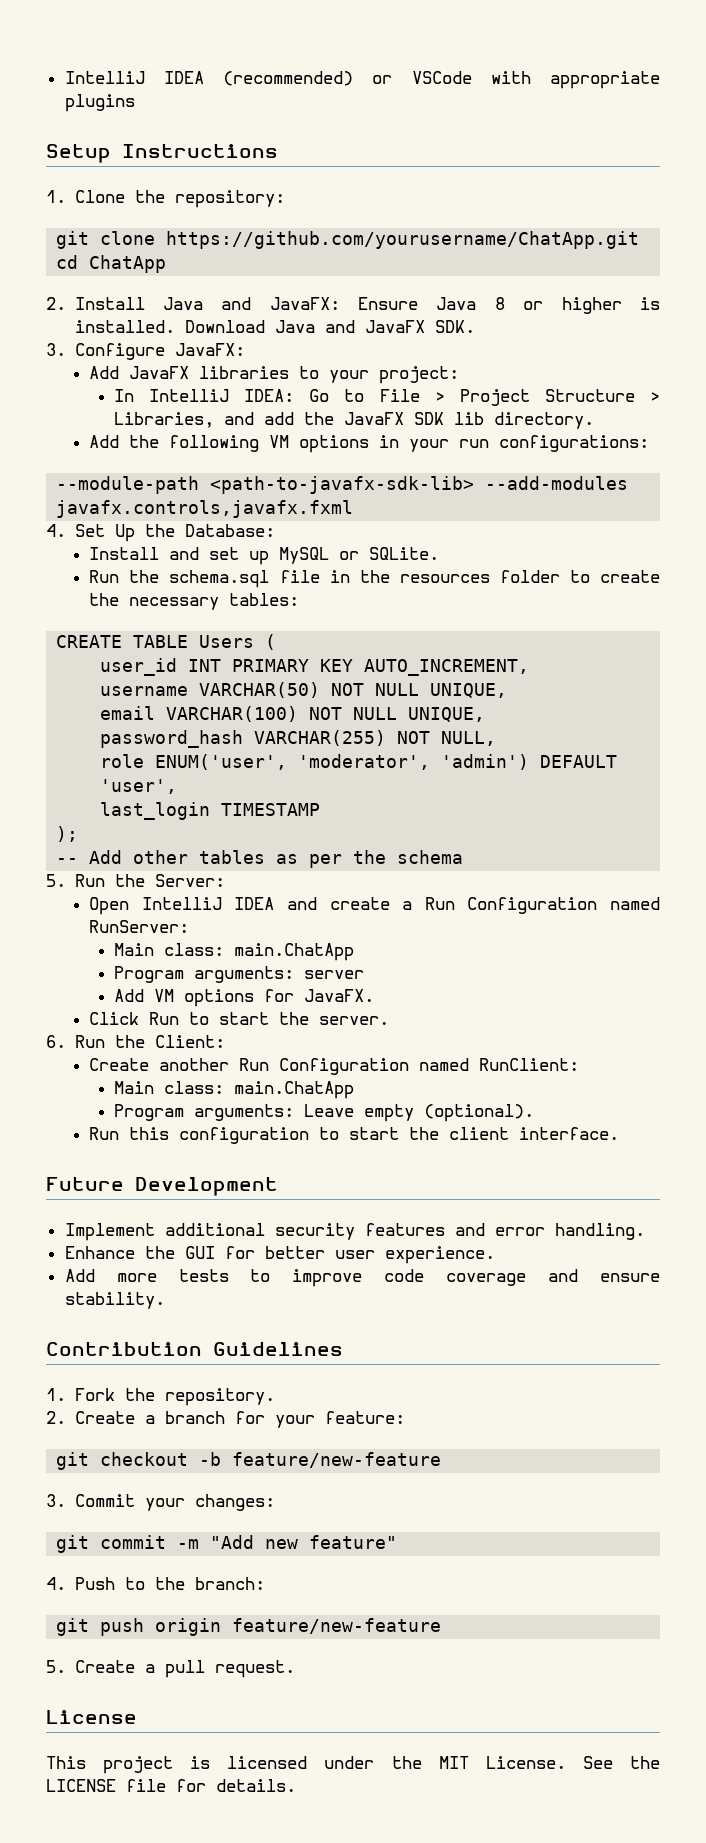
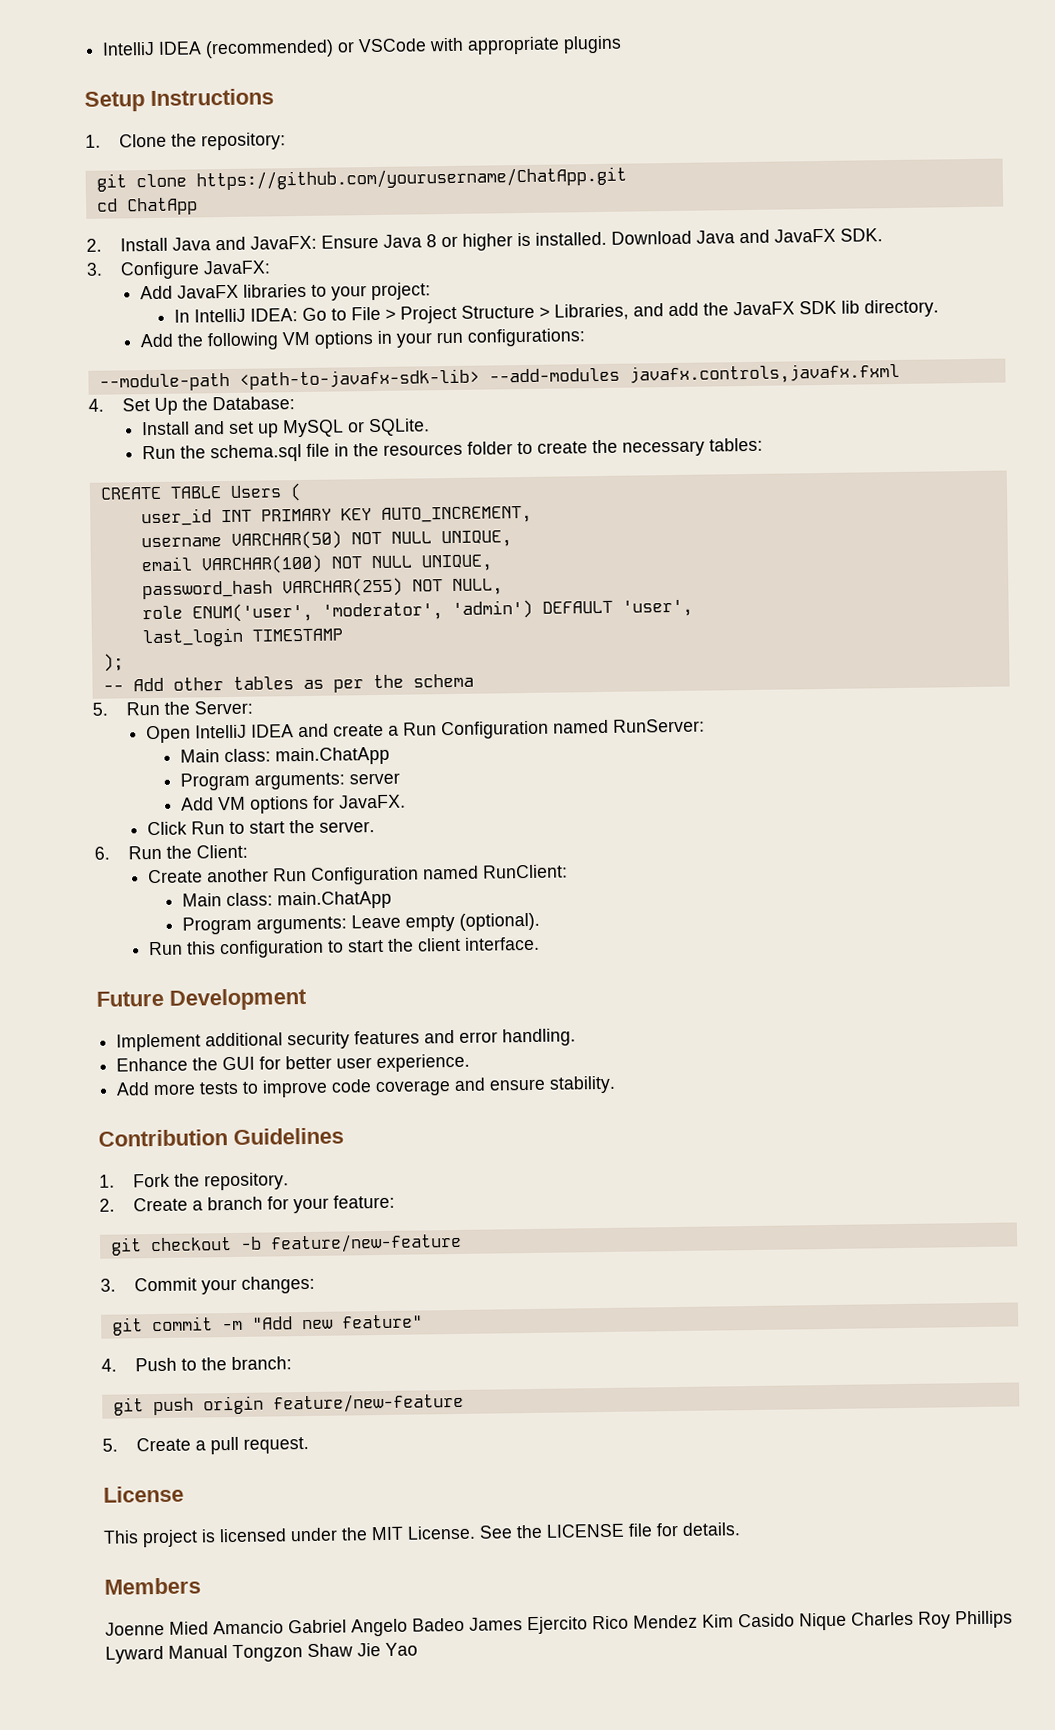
+ Members
+ Joenne Mied Amancio Gabriel Angelo Badeo James Ejercito Rico Mendez Kim Casido Nique Charles Roy Phillips Lyward Manual Tongzon Shaw Jie Yao

